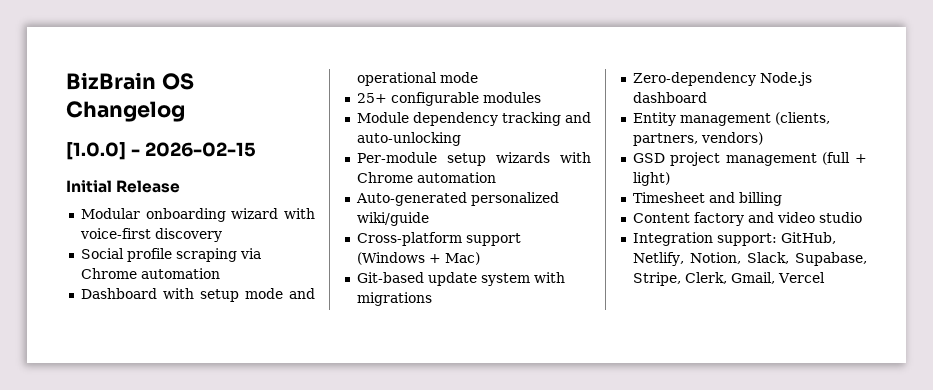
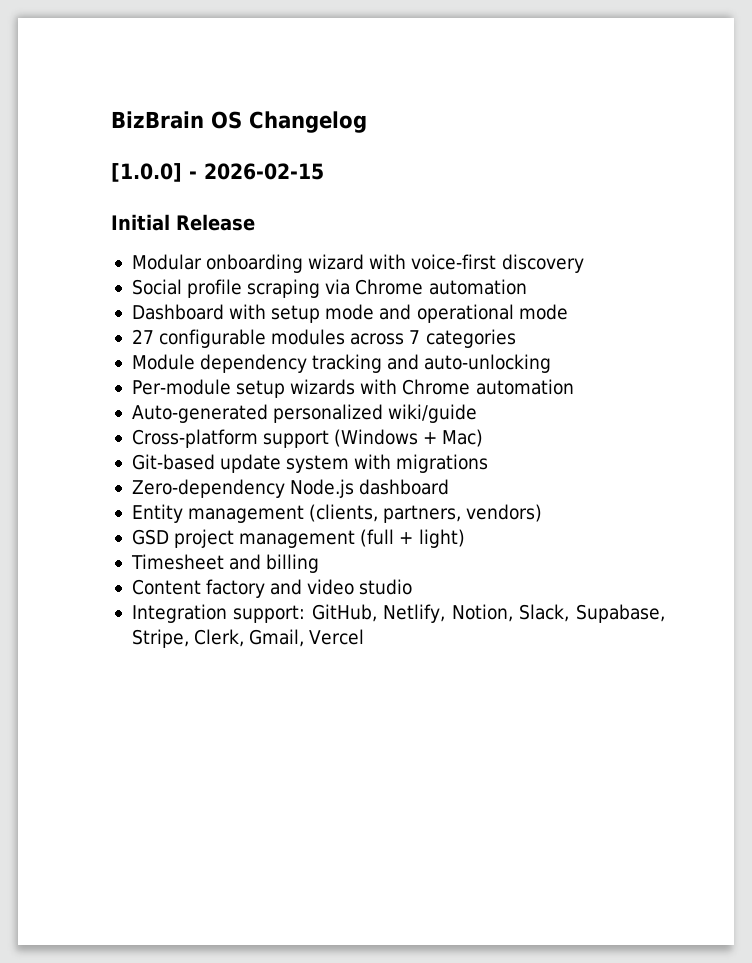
- 25+ configurable modules
+ 27 configurable modules across 7 categories

